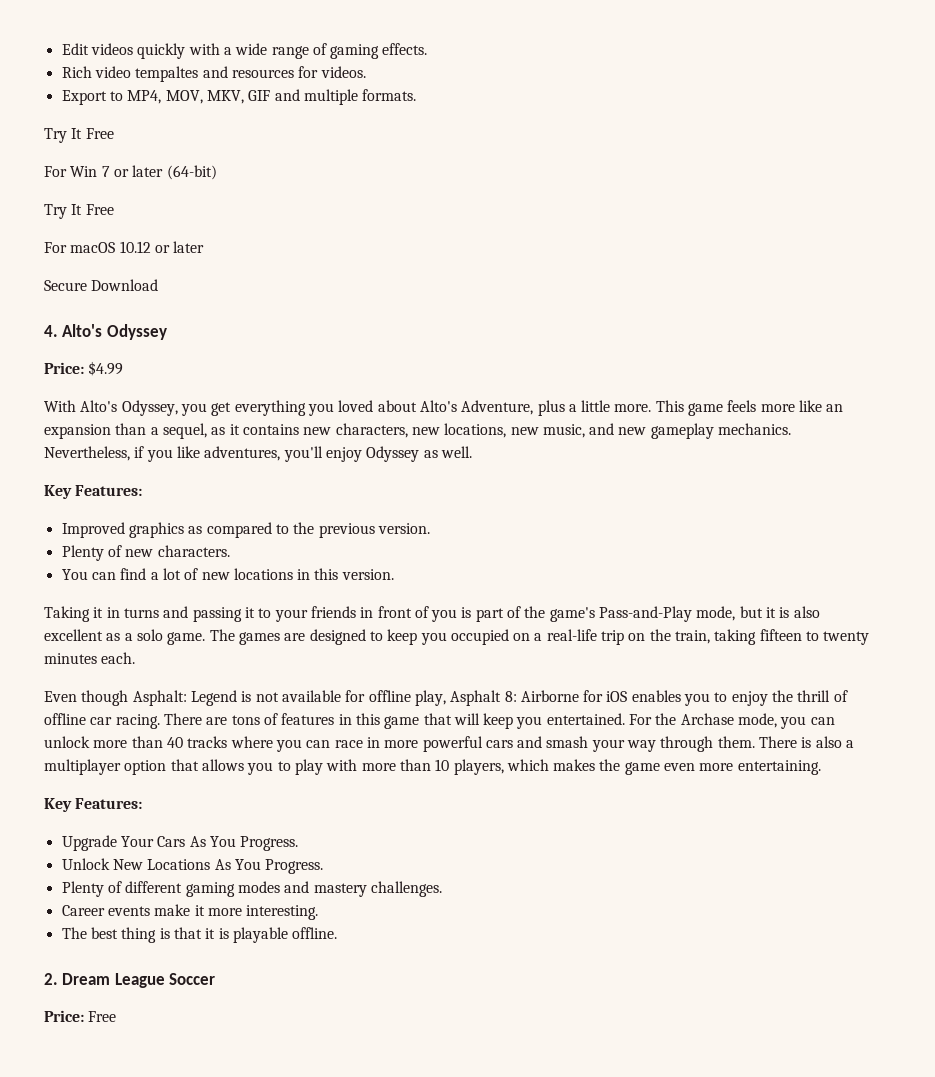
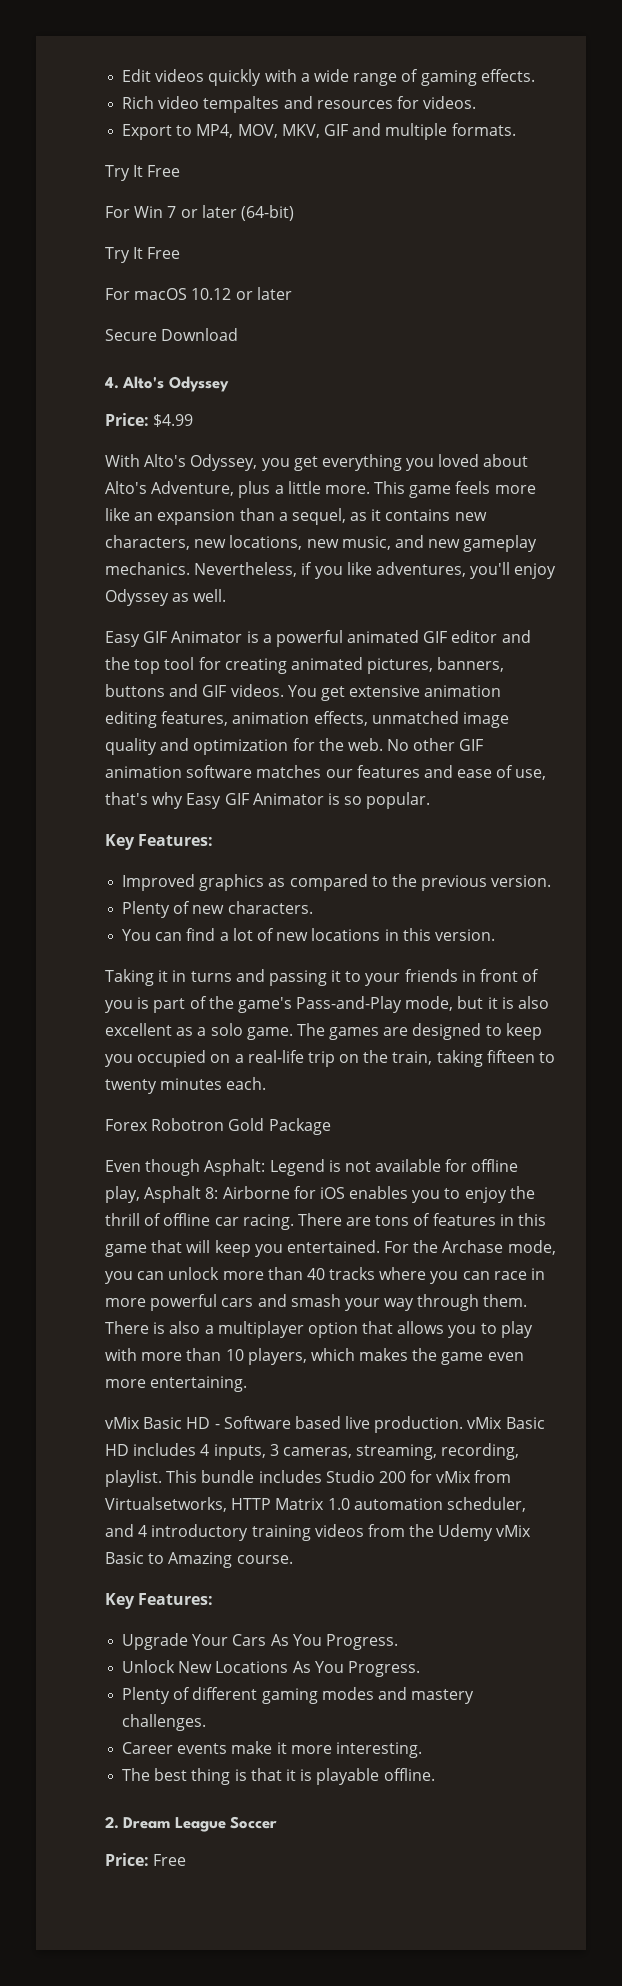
+ Easy GIF Animator is a powerful animated GIF editor and the top tool for creating animated pictures, banners, buttons and GIF videos. You get extensive animation editing features, animation effects, unmatched image quality and optimization for the web. No other GIF animation software matches our features and ease of use, that's why Easy GIF Animator is so popular.
+ Forex Robotron Gold Package
+ vMix Basic HD - Software based live production. vMix Basic HD includes 4 inputs, 3 cameras, streaming, recording, playlist. This bundle includes Studio 200 for vMix from Virtualsetworks, HTTP Matrix 1.0 automation scheduler, and 4 introductory training videos from the Udemy vMix Basic to Amazing course.

